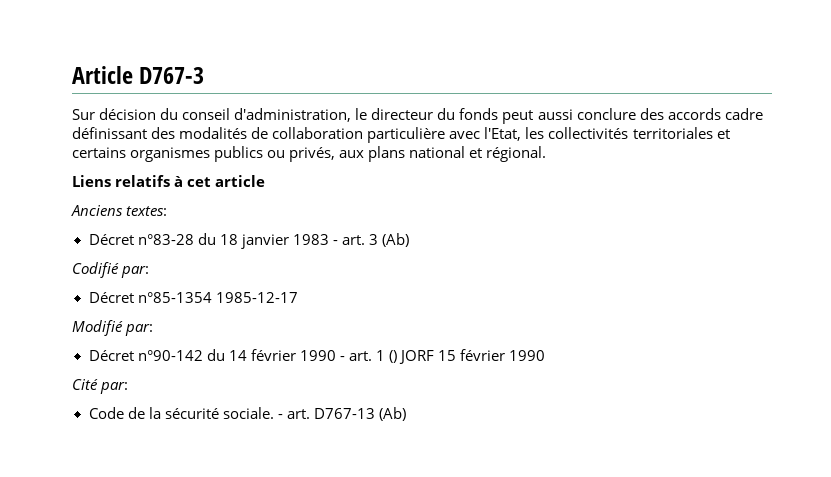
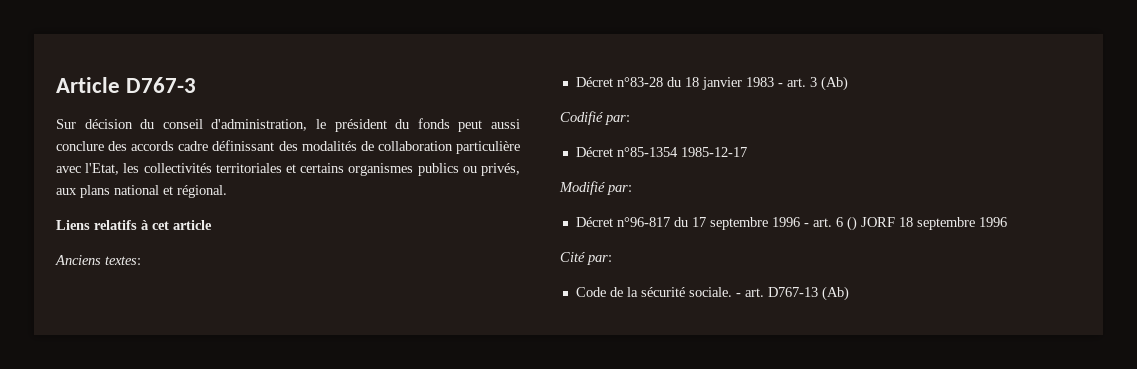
- Sur décision du conseil d'administration, le directeur du fonds peut aussi conclure des accords cadre définissant des modalités de collaboration particulière avec l'Etat, les collectivités territoriales et certains organismes publics ou privés, aux plans national et régional.
+ Sur décision du conseil d'administration, le président du fonds peut aussi conclure des accords cadre définissant des modalités de collaboration particulière avec l'Etat, les collectivités territoriales et certains organismes publics ou privés, aux plans national et régional.
- Décret n°90-142 du 14 février 1990 - art. 1 () JORF 15 février 1990
+ Décret n°96-817 du 17 septembre 1996 - art. 6 () JORF 18 septembre 1996

